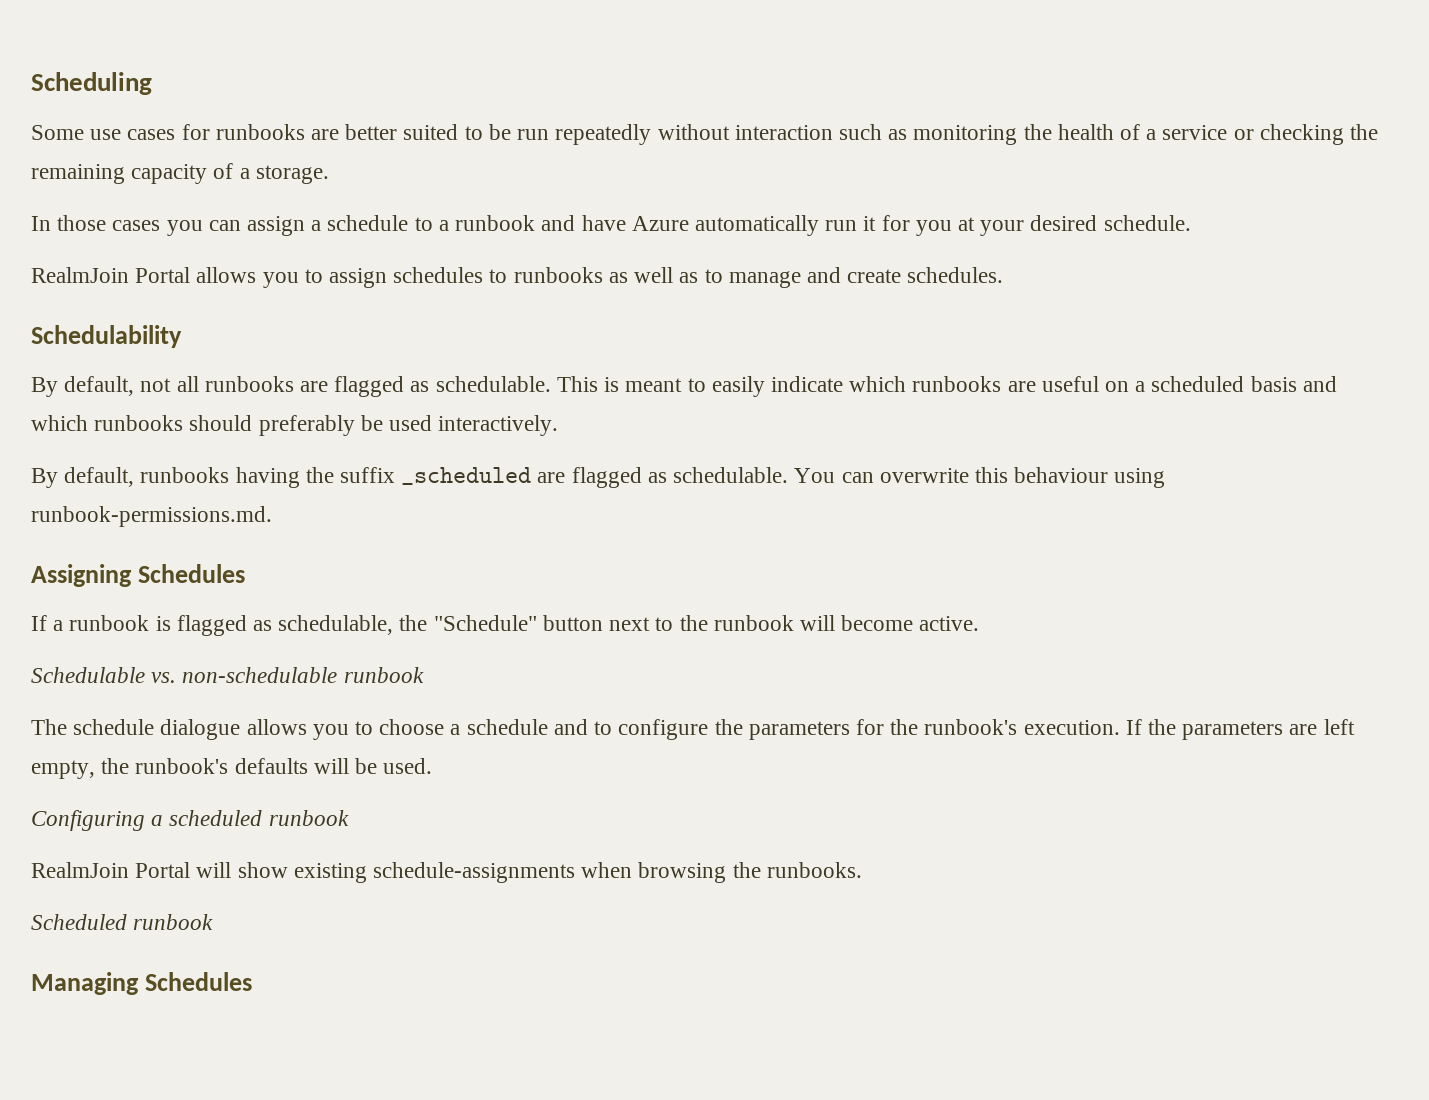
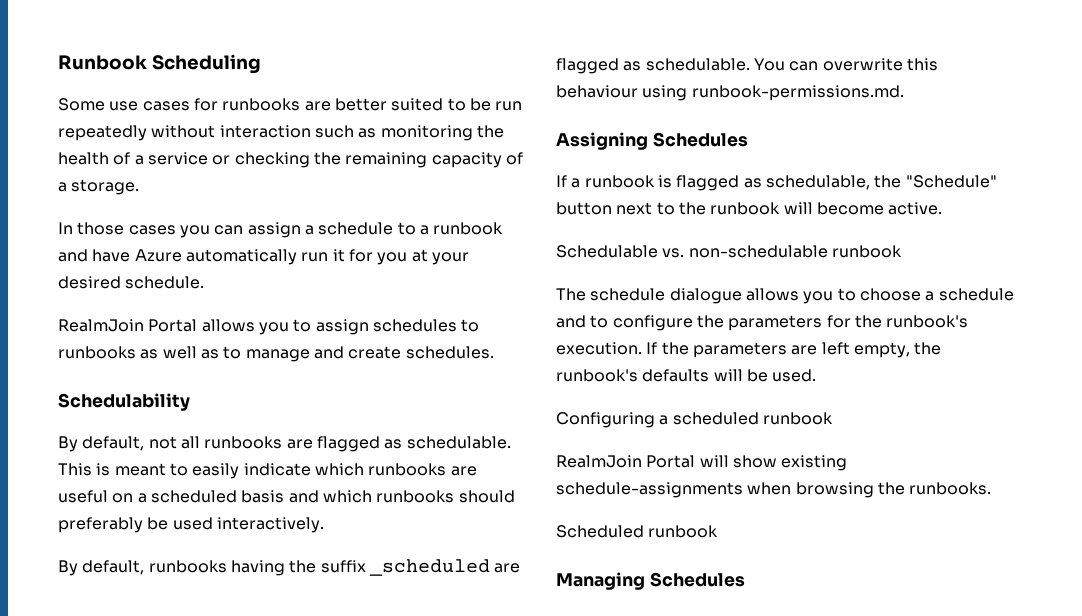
- Scheduling
+ Runbook Scheduling

